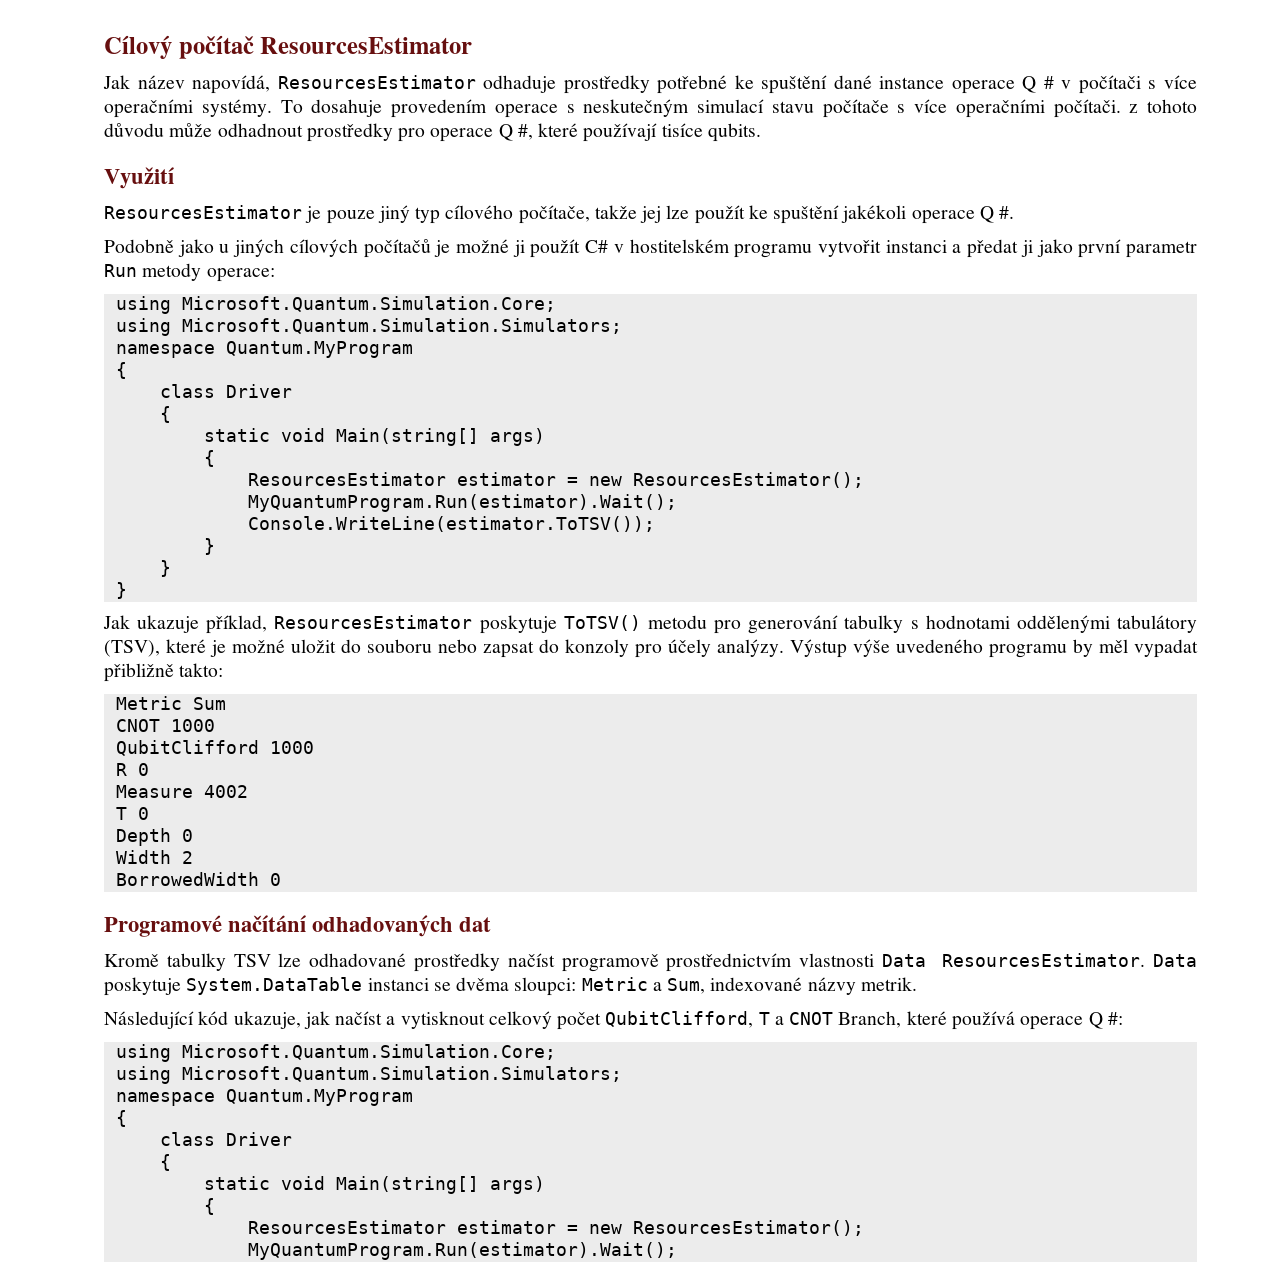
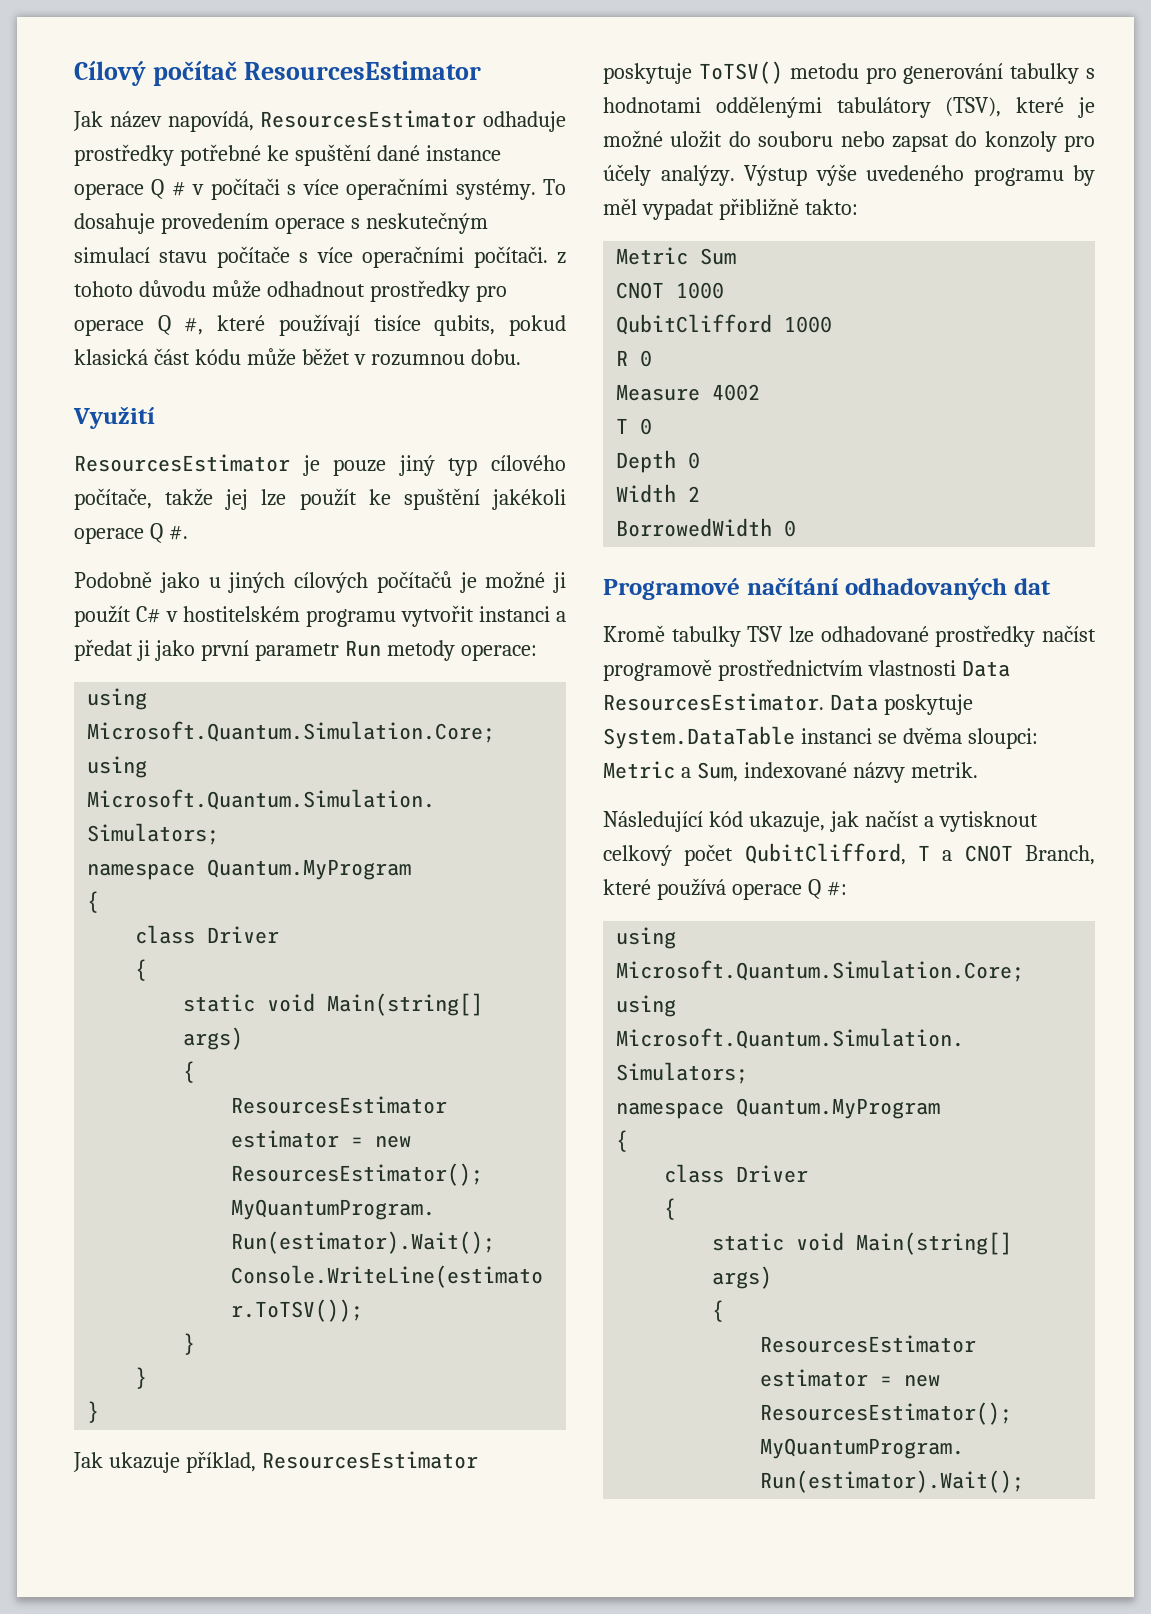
- To dosahuje provedením operace s neskutečným simulací stavu počítače s více operačními počítači. z tohoto důvodu může odhadnout prostředky pro operace Q #, které používají tisíce qubits.
+ To dosahuje provedením operace s neskutečným simulací stavu počítače s více operačními počítači. z tohoto důvodu může odhadnout prostředky pro operace Q #, které používají tisíce qubits, pokud klasická část kódu může běžet v rozumnou dobu.

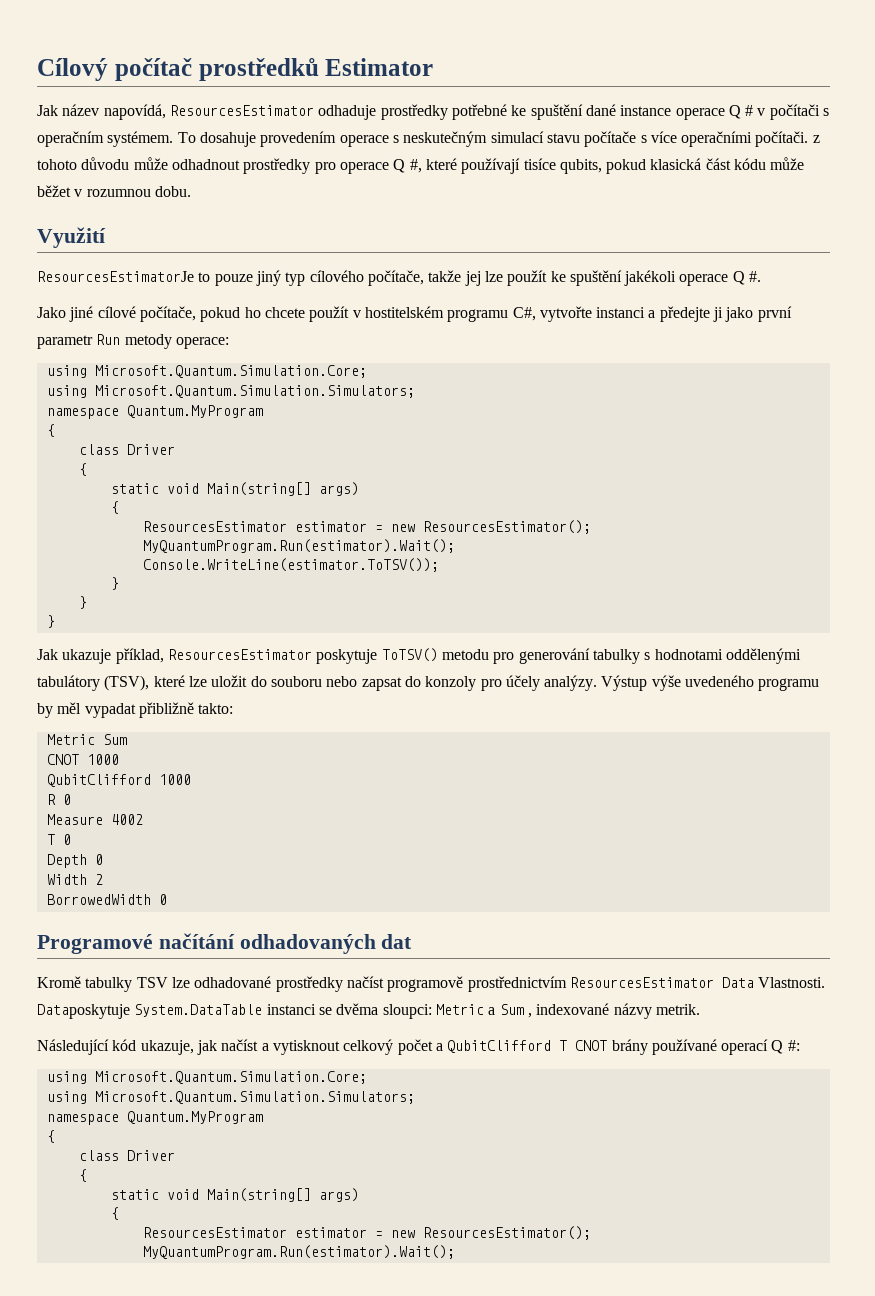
- Cílový počítač ResourcesEstimator
+ Cílový počítač prostředků Estimator
- Jak název napovídá, ResourcesEstimator odhaduje prostředky potřebné ke spuštění dané instance operace Q # v počítači s více operačními systémy.
+ Jak název napovídá, ResourcesEstimator odhaduje prostředky potřebné ke spuštění dané instance operace Q # v počítači s operačním systémem.
- ResourcesEstimator je pouze jiný typ cílového počítače, takže jej lze použít ke spuštění jakékoli operace Q #.
+ ResourcesEstimatorJe to pouze jiný typ cílového počítače, takže jej lze použít ke spuštění jakékoli operace Q #.
- Podobně jako u jiných cílových počítačů je možné ji použít C# v hostitelském programu vytvořit instanci a předat ji jako první parametr Run metody operace:
+ Jako jiné cílové počítače, pokud ho chcete použít v hostitelském programu C#, vytvořte instanci a předejte ji jako první parametr Run metody operace:
- Jak ukazuje příklad, ResourcesEstimator poskytuje ToTSV() metodu pro generování tabulky s hodnotami oddělenými tabulátory (TSV), které je možné uložit do souboru nebo zapsat do konzoly pro účely analýzy.
+ Jak ukazuje příklad, ResourcesEstimator poskytuje ToTSV() metodu pro generování tabulky s hodnotami oddělenými tabulátory (TSV), které lze uložit do souboru nebo zapsat do konzoly pro účely analýzy.
- Kromě tabulky TSV lze odhadované prostředky načíst programově prostřednictvím vlastnosti Data ResourcesEstimator. Data poskytuje System.DataTable instanci se dvěma sloupci: Metric a Sum, indexované názvy metrik.
+ Kromě tabulky TSV lze odhadované prostředky načíst programově prostřednictvím ResourcesEstimator Data Vlastnosti. Dataposkytuje System.DataTable instanci se dvěma sloupci: Metric a Sum , indexované názvy metrik.
- Následující kód ukazuje, jak načíst a vytisknout celkový počet QubitClifford, T a CNOT Branch, které používá operace Q #:
+ Následující kód ukazuje, jak načíst a vytisknout celkový počet a QubitClifford T CNOT brány používané operací Q #:

